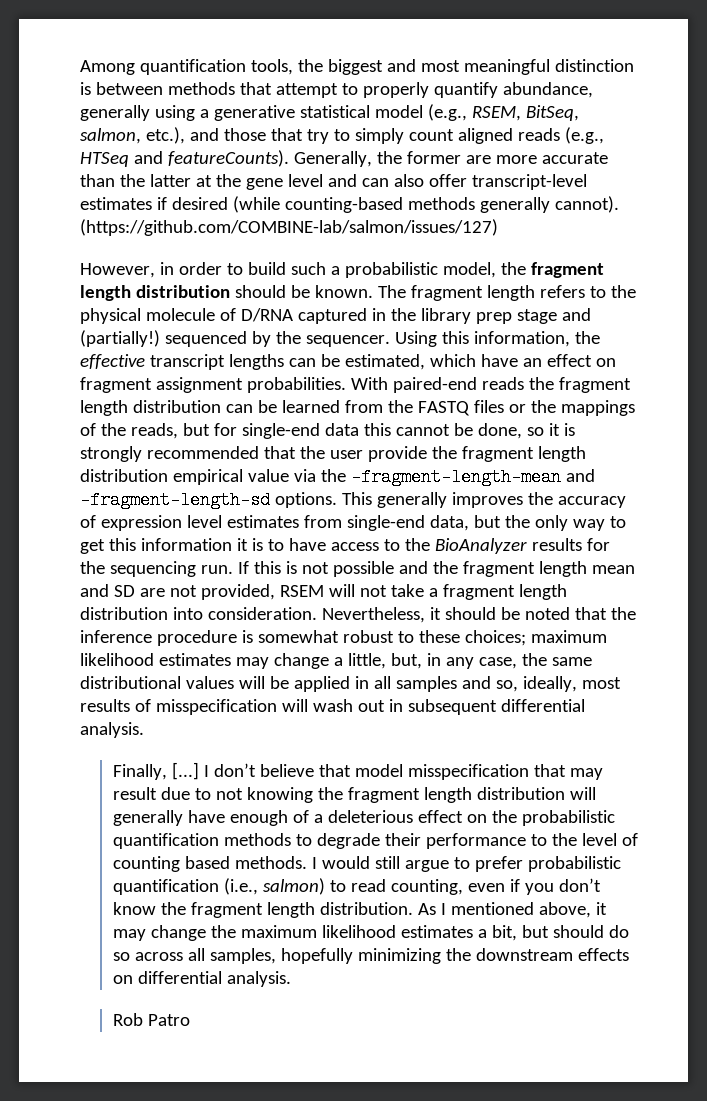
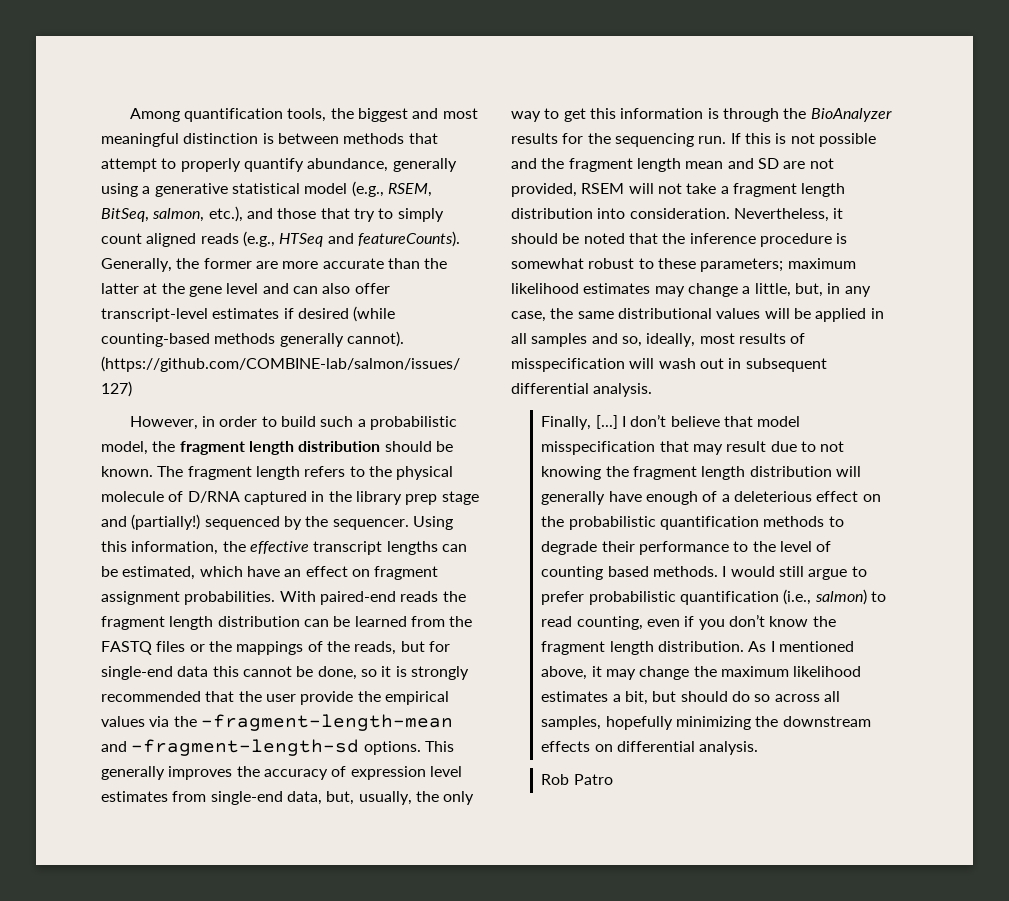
- With paired-end reads the fragment length distribution can be learned from the FASTQ files or the mappings of the reads, but for single-end data this cannot be done, so it is strongly recommended that the user provide the fragment length distribution empirical value via the –fragment-length-mean and –fragment-length-sd options.
+ With paired-end reads the fragment length distribution can be learned from the FASTQ files or the mappings of the reads, but for single-end data this cannot be done, so it is strongly recommended that the user provide the empirical values via the –fragment-length-mean and –fragment-length-sd options.
- This generally improves the accuracy of expression level estimates from single-end data, but the only way to get this information it is to have access to the BioAnalyzer results for the sequencing run.
+ This generally improves the accuracy of expression level estimates from single-end data, but, usually, the only way to get this information is through the BioAnalyzer results for the sequencing run.
- Nevertheless, it should be noted that the inference procedure is somewhat robust to these choices; maximum likelihood estimates may change a little, but, in any case, the same distributional values will be applied in all samples and so, ideally, most results of misspecification will wash out in subsequent differential analysis.
+ Nevertheless, it should be noted that the inference procedure is somewhat robust to these parameters; maximum likelihood estimates may change a little, but, in any case, the same distributional values will be applied in all samples and so, ideally, most results of misspecification will wash out in subsequent differential analysis.

